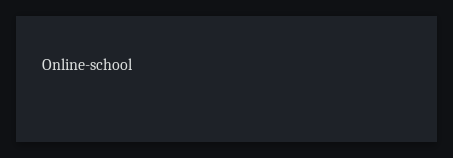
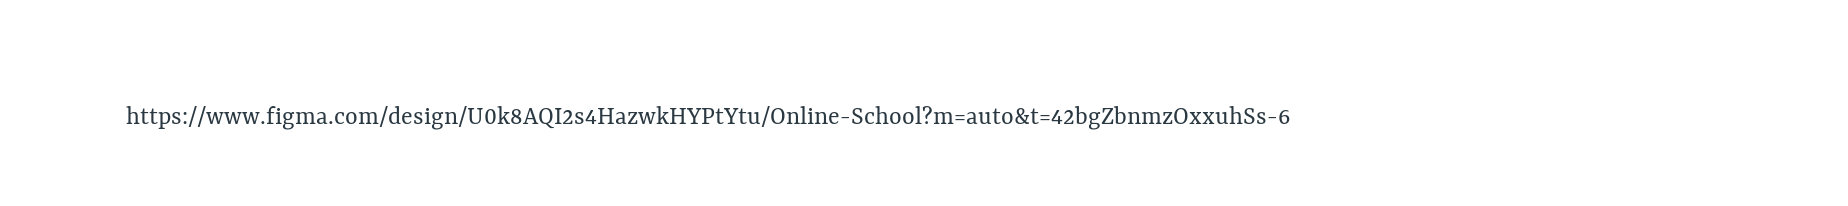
- Online-school
+ https://www.figma.com/design/U0k8AQI2s4HazwkHYPtYtu/Online-School?m=auto&t=42bgZbnmzOxxuhSs-6

